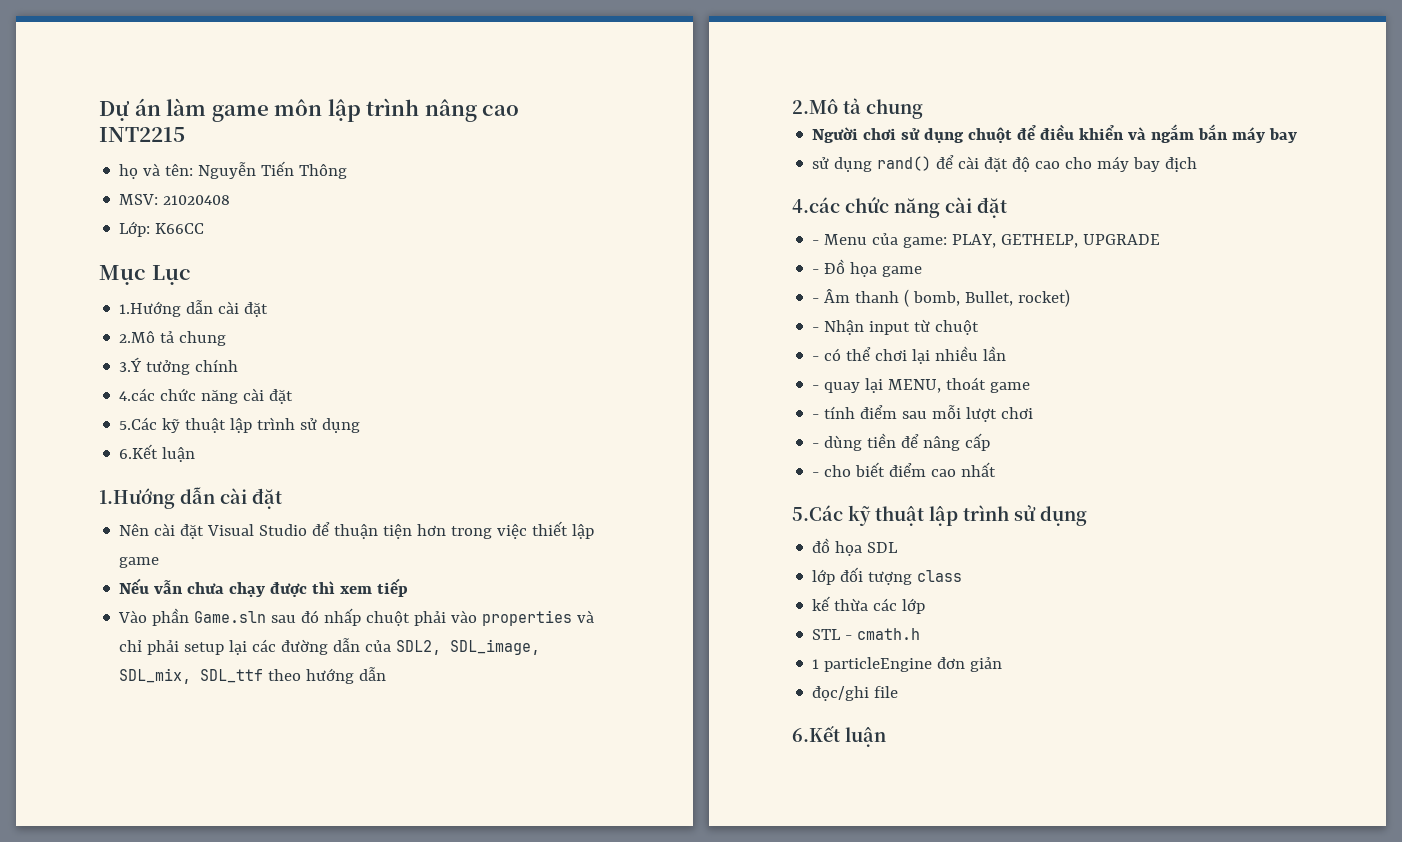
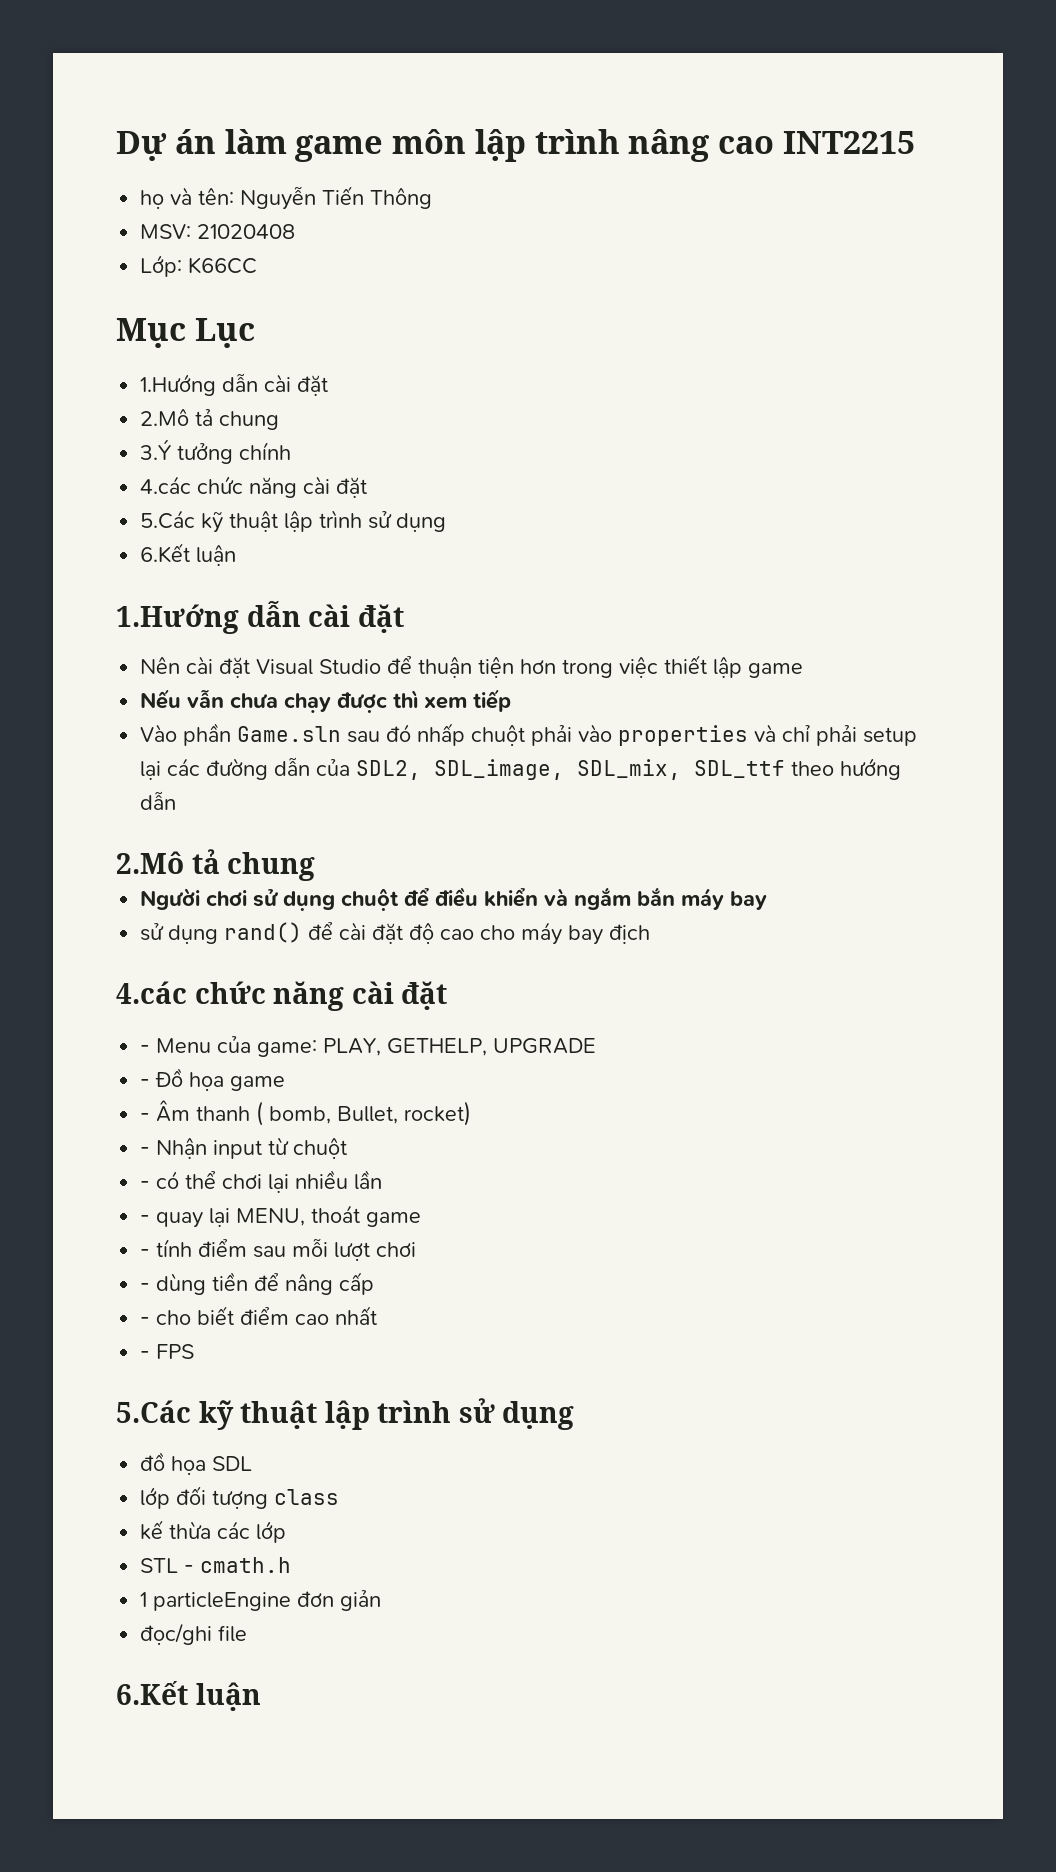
+ - FPS

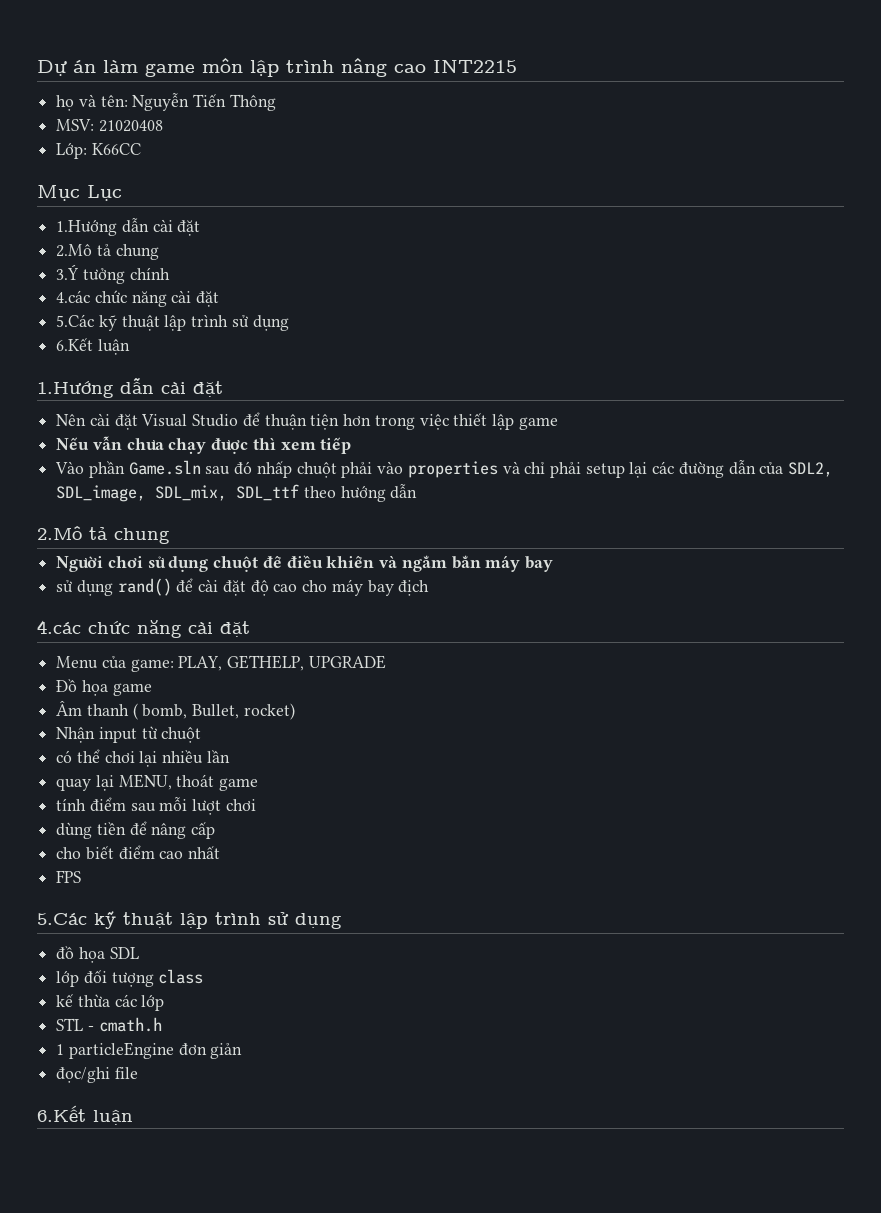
- - Menu của game: PLAY, GETHELP, UPGRADE
+ Menu của game: PLAY, GETHELP, UPGRADE
- - Đồ họa game
+ Đồ họa game
- - Âm thanh ( bomb, Bullet, rocket)
+ Âm thanh ( bomb, Bullet, rocket)
- - Nhận input từ chuột
+ Nhận input từ chuột
- - có thể chơi lại nhiều lần
+ có thể chơi lại nhiều lần
- - quay lại MENU, thoát game
+ quay lại MENU, thoát game
- - tính điểm sau mỗi lượt chơi
+ tính điểm sau mỗi lượt chơi
- - dùng tiền để nâng cấp
+ dùng tiền để nâng cấp
- - cho biết điểm cao nhất
+ cho biết điểm cao nhất
- - FPS
+ FPS

